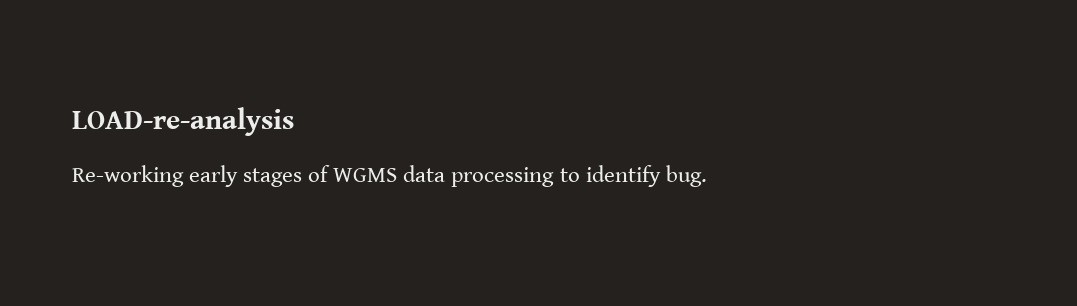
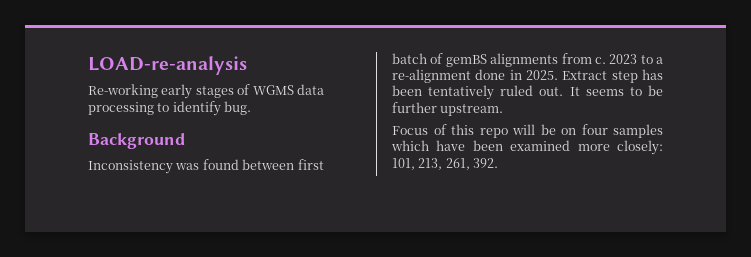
+ Background
+ Inconsistency was found between first batch of gemBS alignments from c. 2023 to a re-alignment done in 2025. Extract step has been tentatively ruled out. It seems to be further upstream.
+ Focus of this repo will be on four samples which have been examined more closely: 101, 213, 261, 392.

